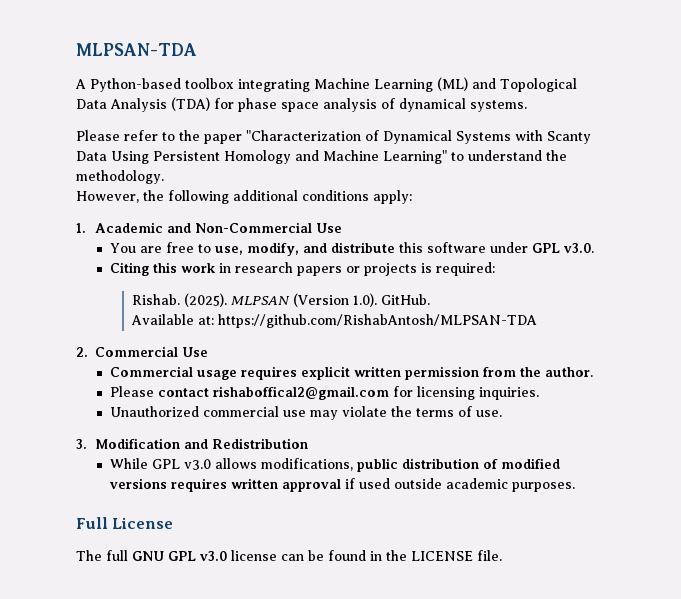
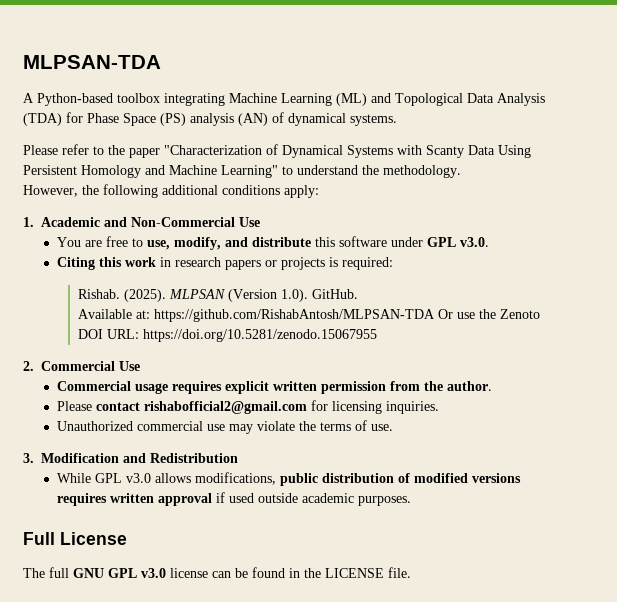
- A Python-based toolbox integrating Machine Learning (ML) and Topological Data Analysis (TDA) for phase space analysis of dynamical systems.
+ A Python-based toolbox integrating Machine Learning (ML) and Topological Data Analysis (TDA) for Phase Space (PS) analysis (AN) of dynamical systems.
- Available at: https://github.com/RishabAntosh/MLPSAN-TDA
+ Available at: https://github.com/RishabAntosh/MLPSAN-TDA Or use the Zenoto DOI URL: https://doi.org/10.5281/zenodo.15067955
- Please contact rishaboffical2@gmail.com for licensing inquiries.
+ Please contact rishabofficial2@gmail.com for licensing inquiries.

